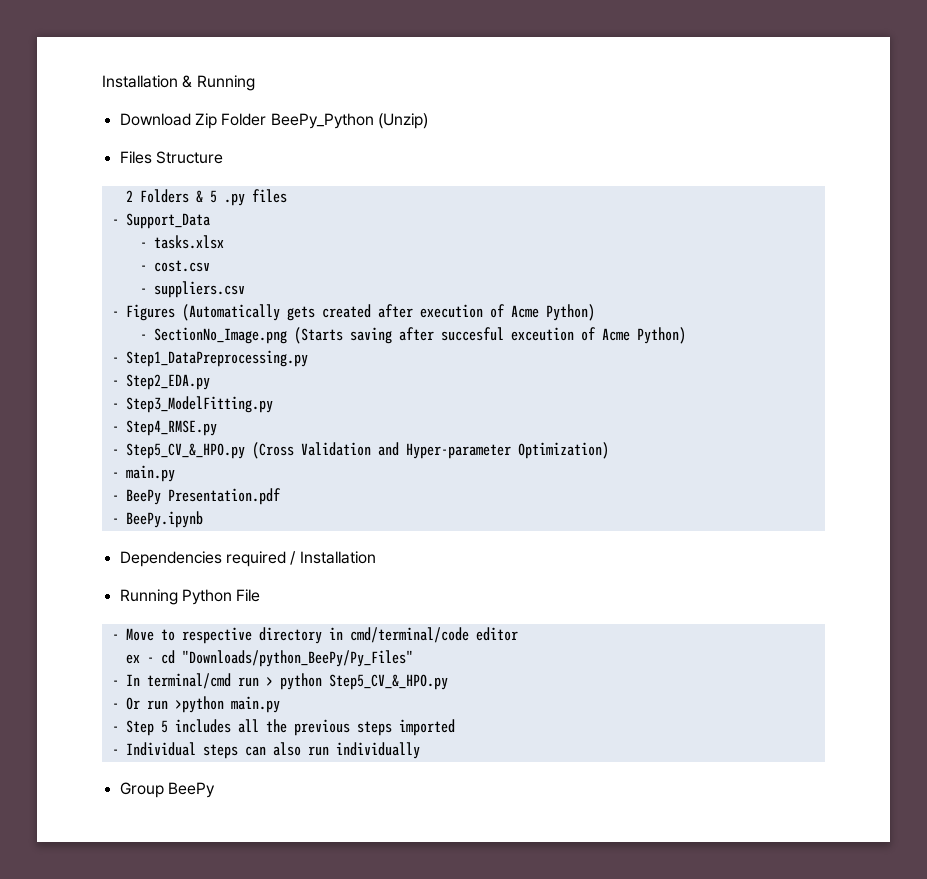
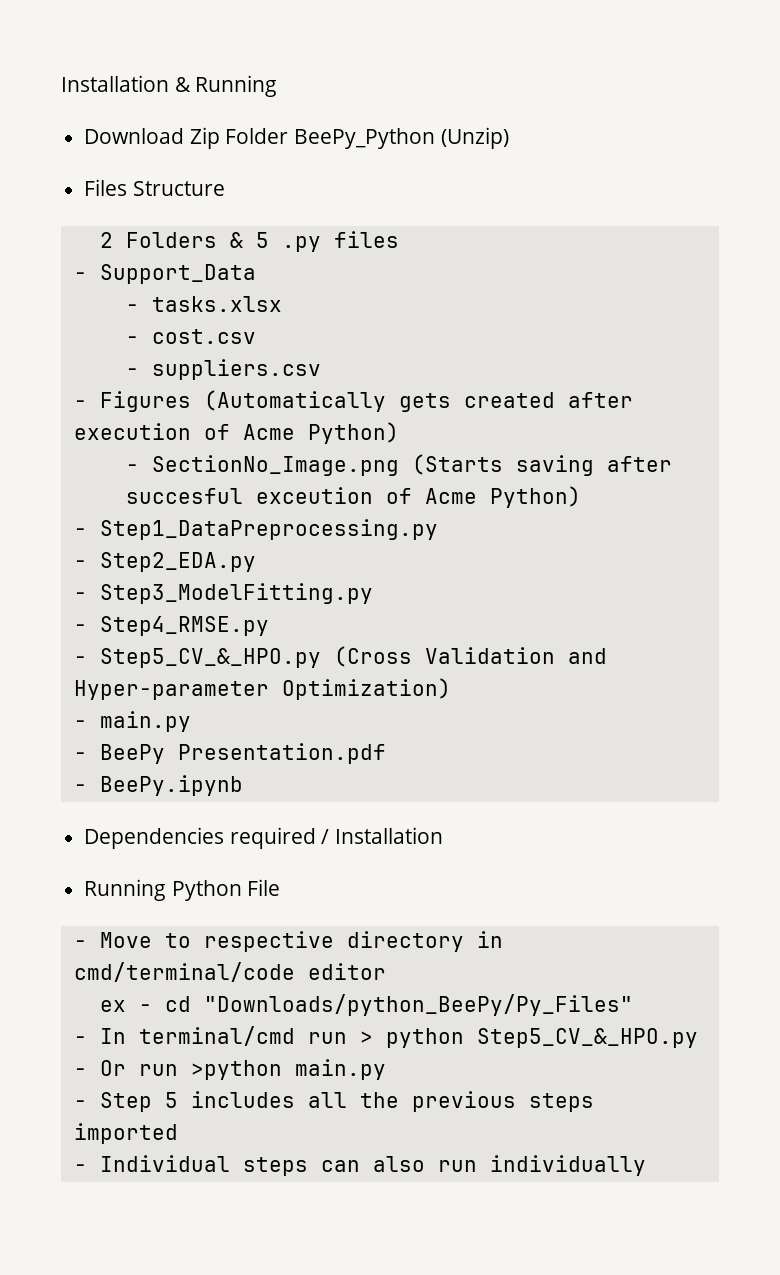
- Group BeePy

